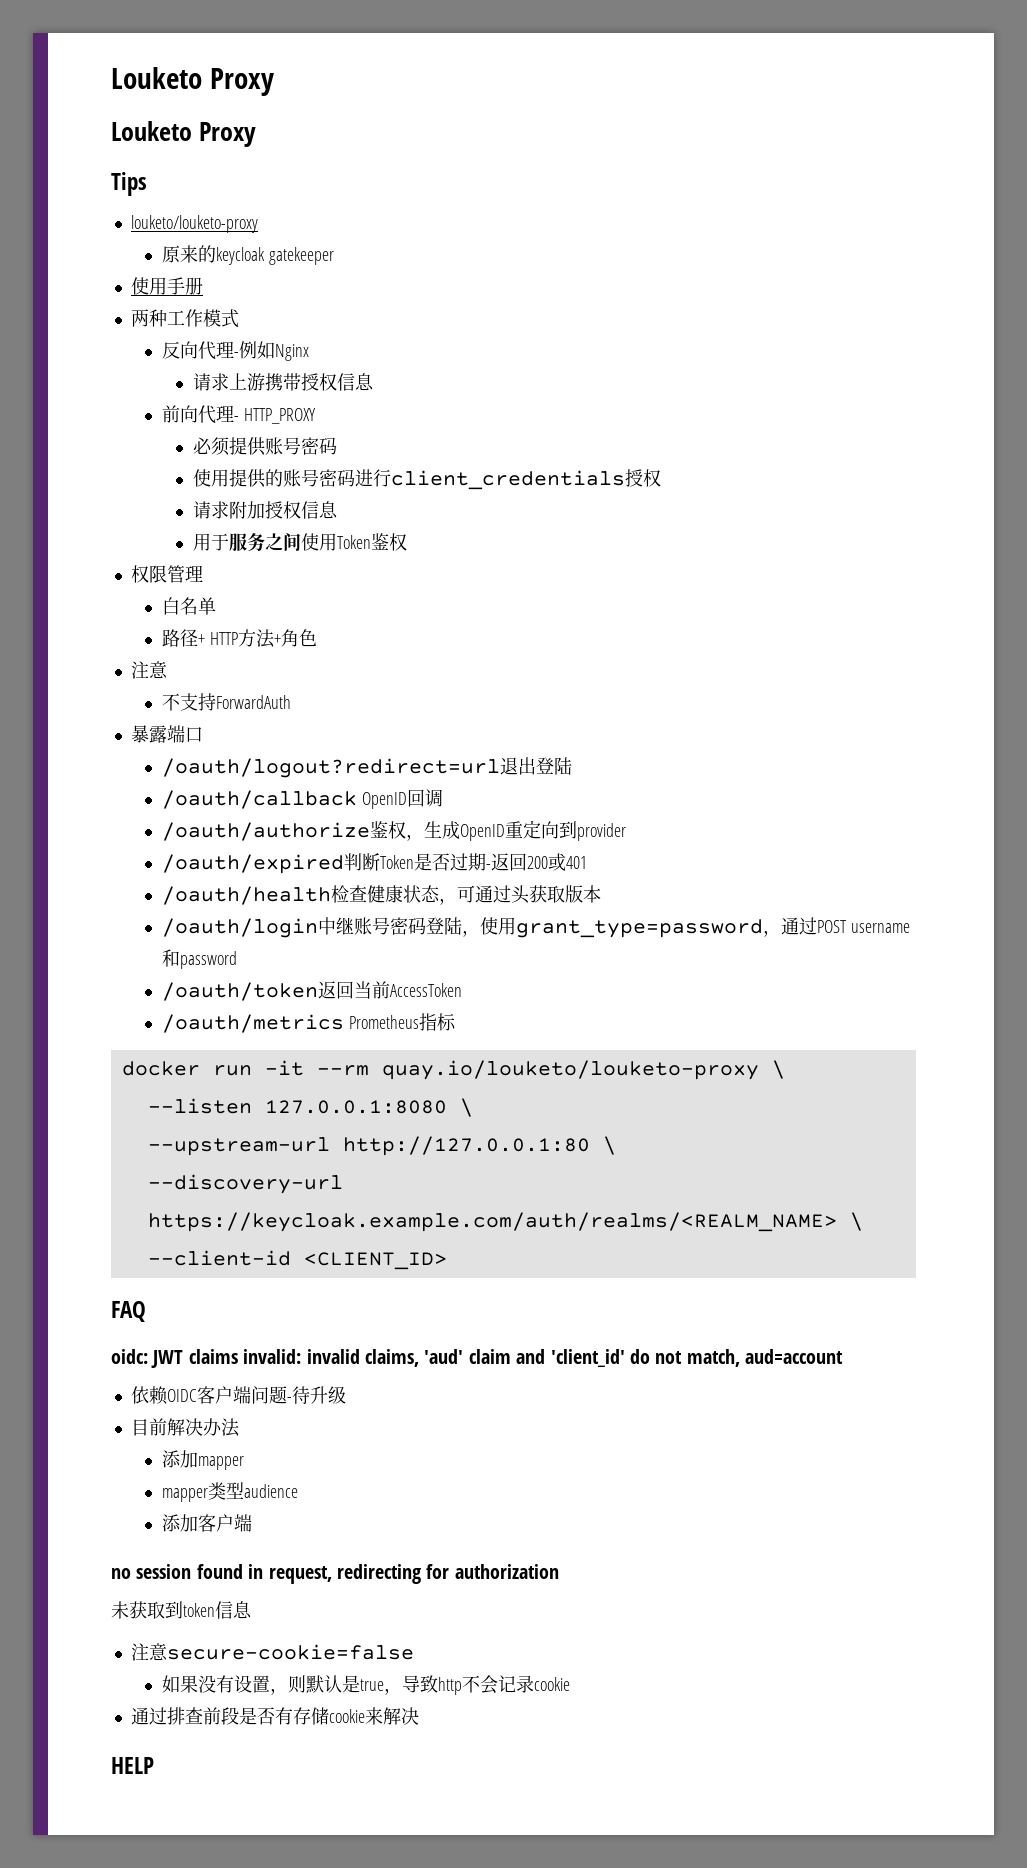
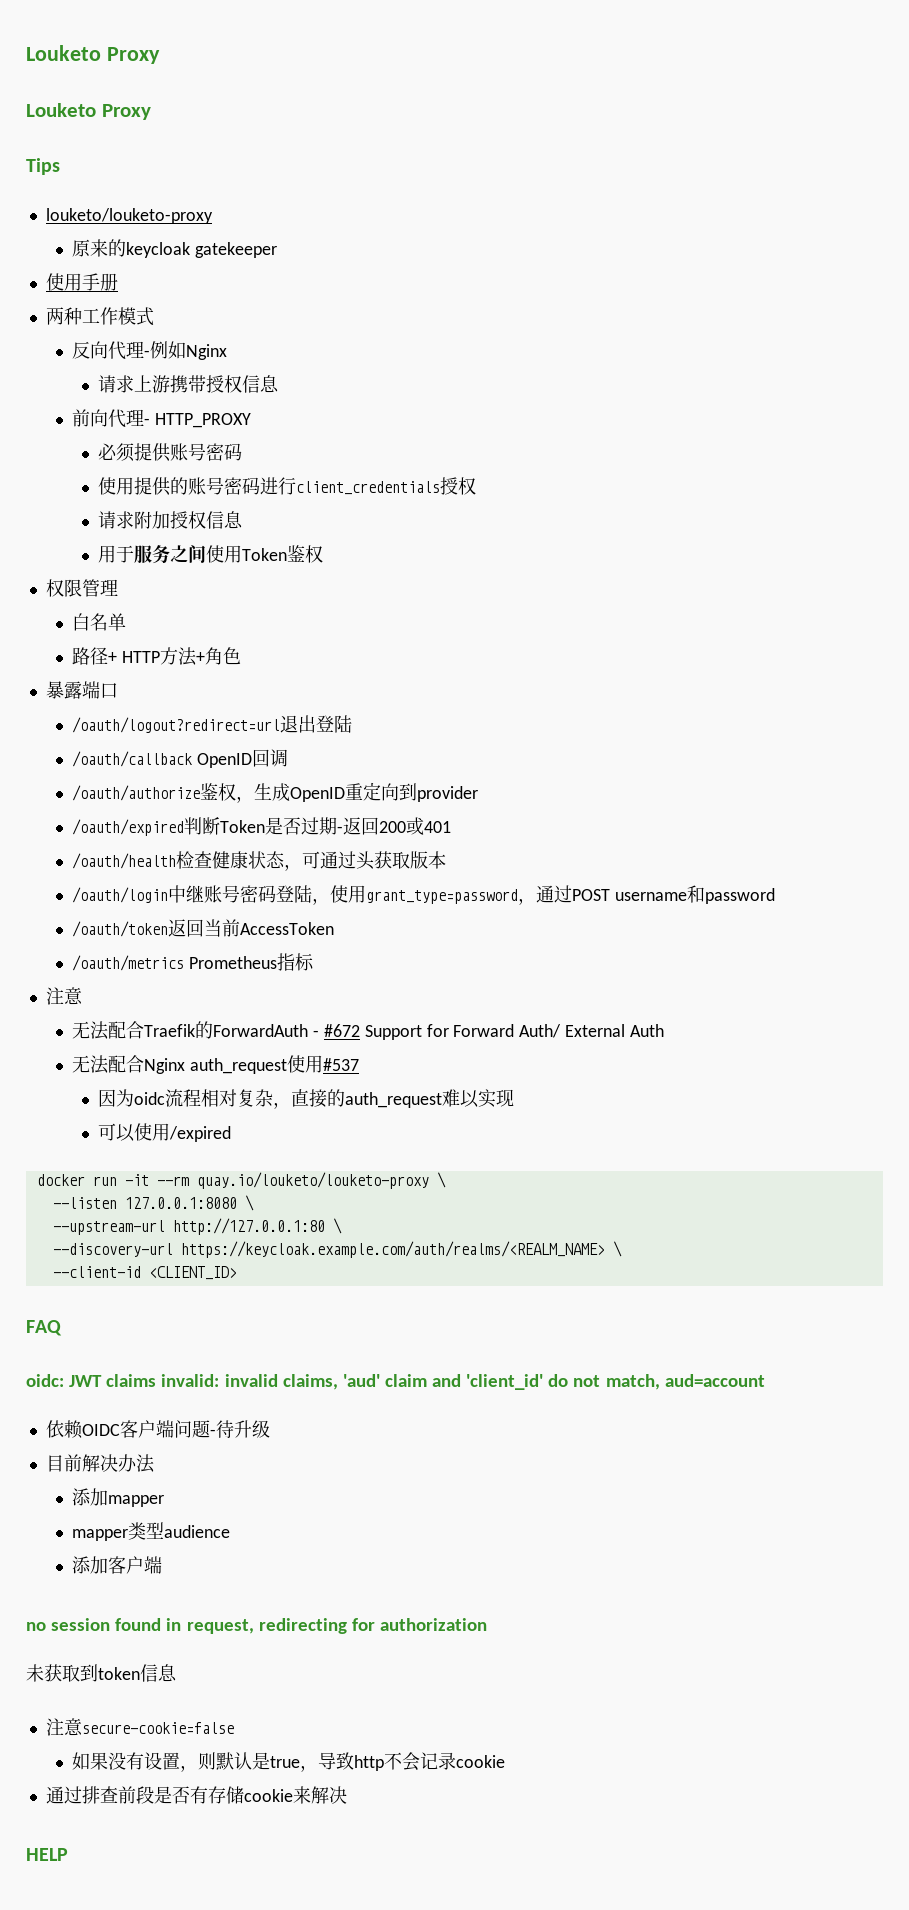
  路径+ HTTP方法+角色
- 注意
- 不支持ForwardAuth
  /oauth/metrics Prometheus指标
+ 注意
+ 无法配合Traefik的ForwardAuth - #672 Support for Forward Auth/ External Auth
+ 无法配合Nginx auth_request使用#537
+ 因为oidc流程相对复杂，直接的auth_request难以实现
+ 可以使用/expired

